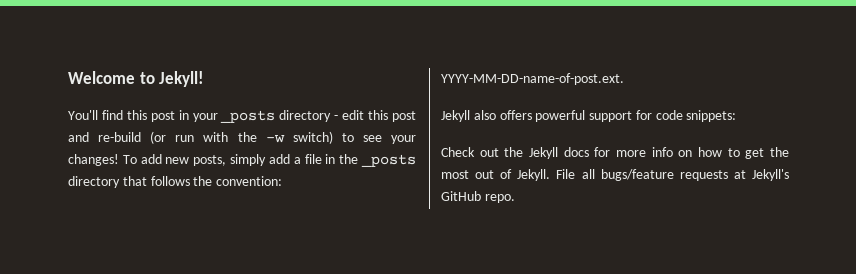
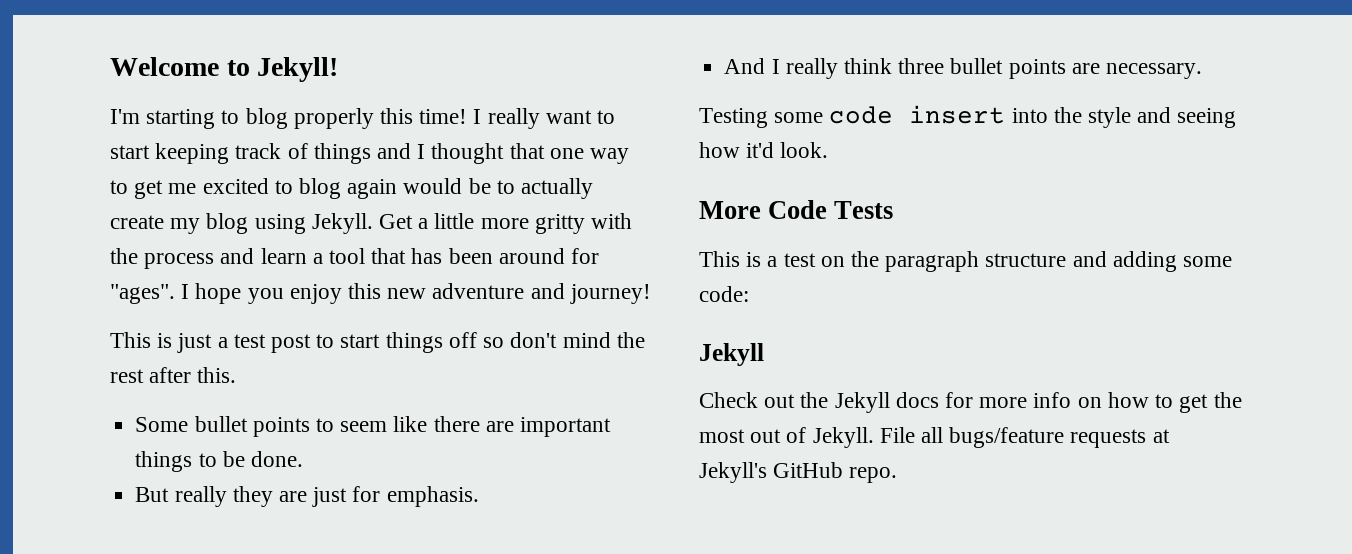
- You'll find this post in your _posts directory - edit this post and re-build (or run with the -w switch) to see your changes! To add new posts, simply add a file in the _posts directory that follows the convention: YYYY-MM-DD-name-of-post.ext.
- Jekyll also offers powerful support for code snippets:
+ I'm starting to blog properly this time! I really want to start keeping track of things and I thought that one way to get me excited to blog again would be to actually create my blog using Jekyll. Get a little more gritty with the process and learn a tool that has been around for "ages". I hope you enjoy this new adventure and journey!
+ This is just a test post to start things off so don't mind the rest after this.
+ Some bullet points to seem like there are important things to be done.
+ But really they are just for emphasis.
+ And I really think three bullet points are necessary.
+ Testing some code insert into the style and seeing how it'd look.
+ More Code Tests
+ This is a test on the paragraph structure and adding some code:
+ Jekyll

